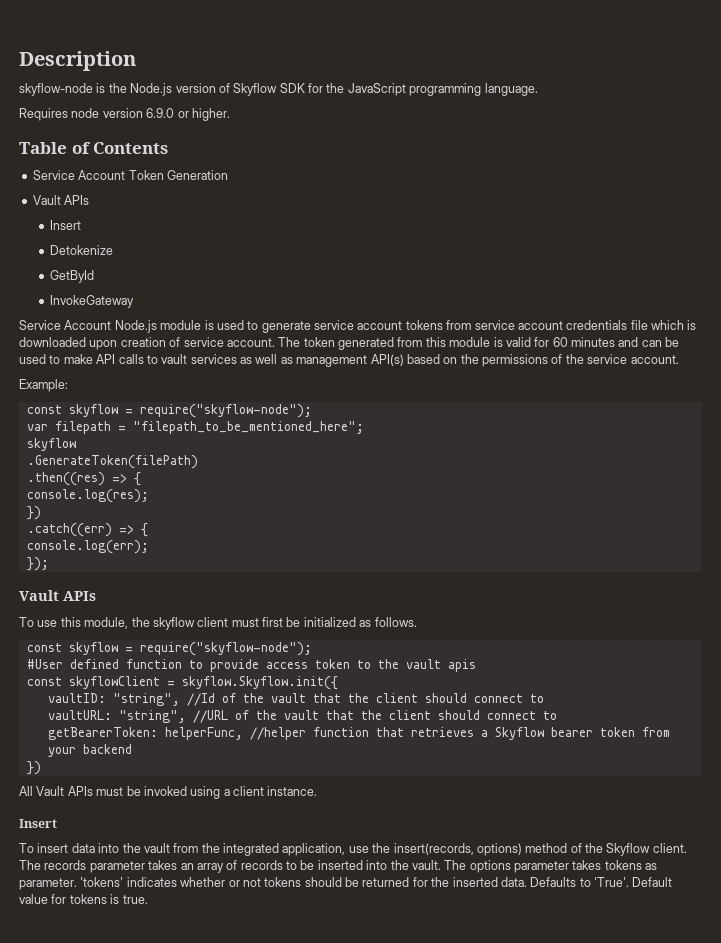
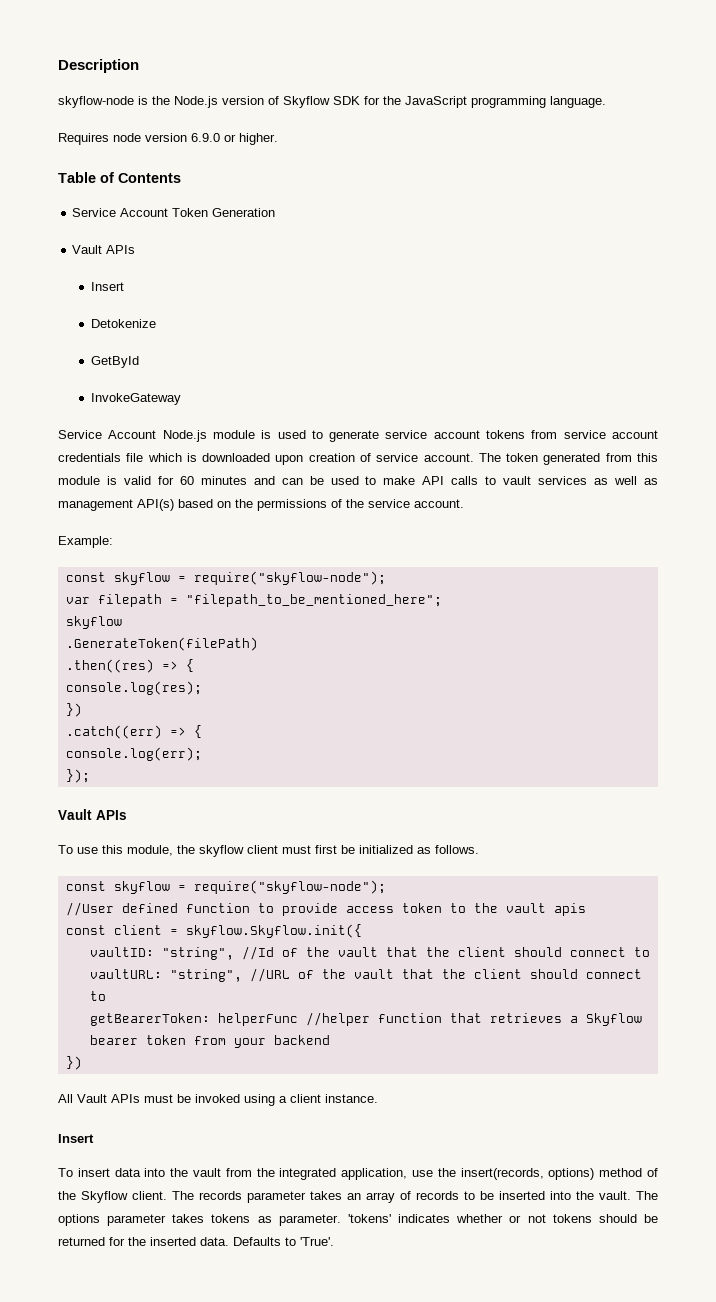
- #User defined function to provide access token to the vault apis
+ //User defined function to provide access token to the vault apis
- const skyflowClient = skyflow.Skyflow.init({
+ const client = skyflow.Skyflow.init({
- getBearerToken: helperFunc, //helper function that retrieves a Skyflow bearer token from your backend
+ getBearerToken: helperFunc //helper function that retrieves a Skyflow bearer token from your backend
- Default value for tokens is true.

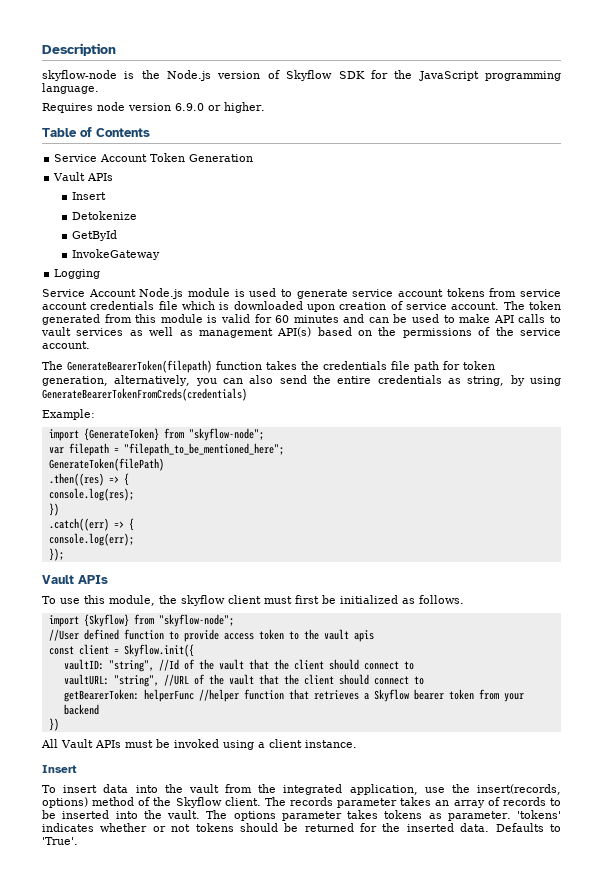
+ Logging
+ The GenerateBearerToken(filepath) function takes the credentials file path for token generation, alternatively, you can also send the entire credentials as string, by using GenerateBearerTokenFromCreds(credentials)
  Example:
- const skyflow = require("skyflow-node");
+ import {GenerateToken} from "skyflow-node";
  var filepath = "filepath_to_be_mentioned_here";
- skyflow
- .GenerateToken(filePath)
+ GenerateToken(filePath)
  To use this module, the skyflow client must first be initialized as follows.
- const skyflow = require("skyflow-node");
+ import {Skyflow} from "skyflow-node";
- const client = skyflow.Skyflow.init({
+ const client = Skyflow.init({

